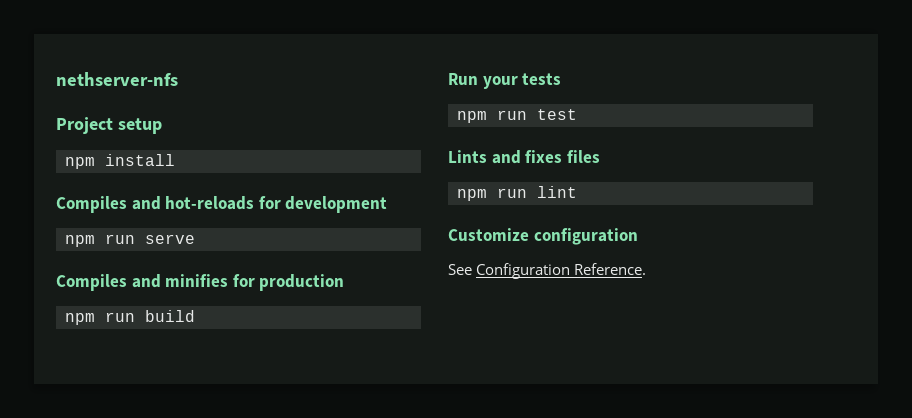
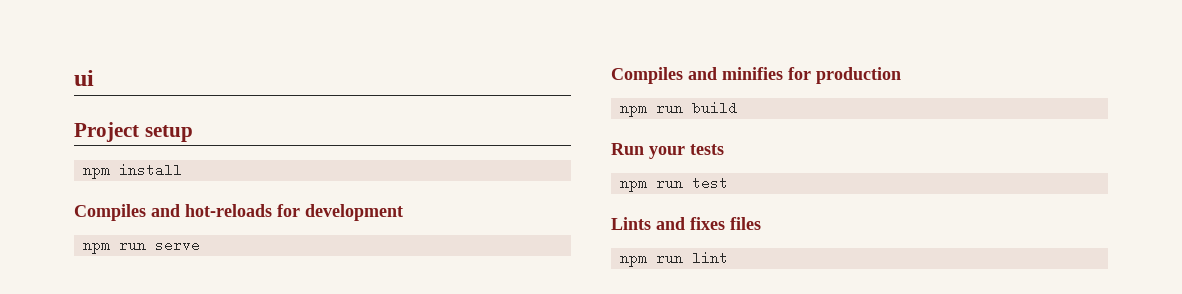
- nethserver-nfs
+ ui
- Customize configuration
- See Configuration Reference.

